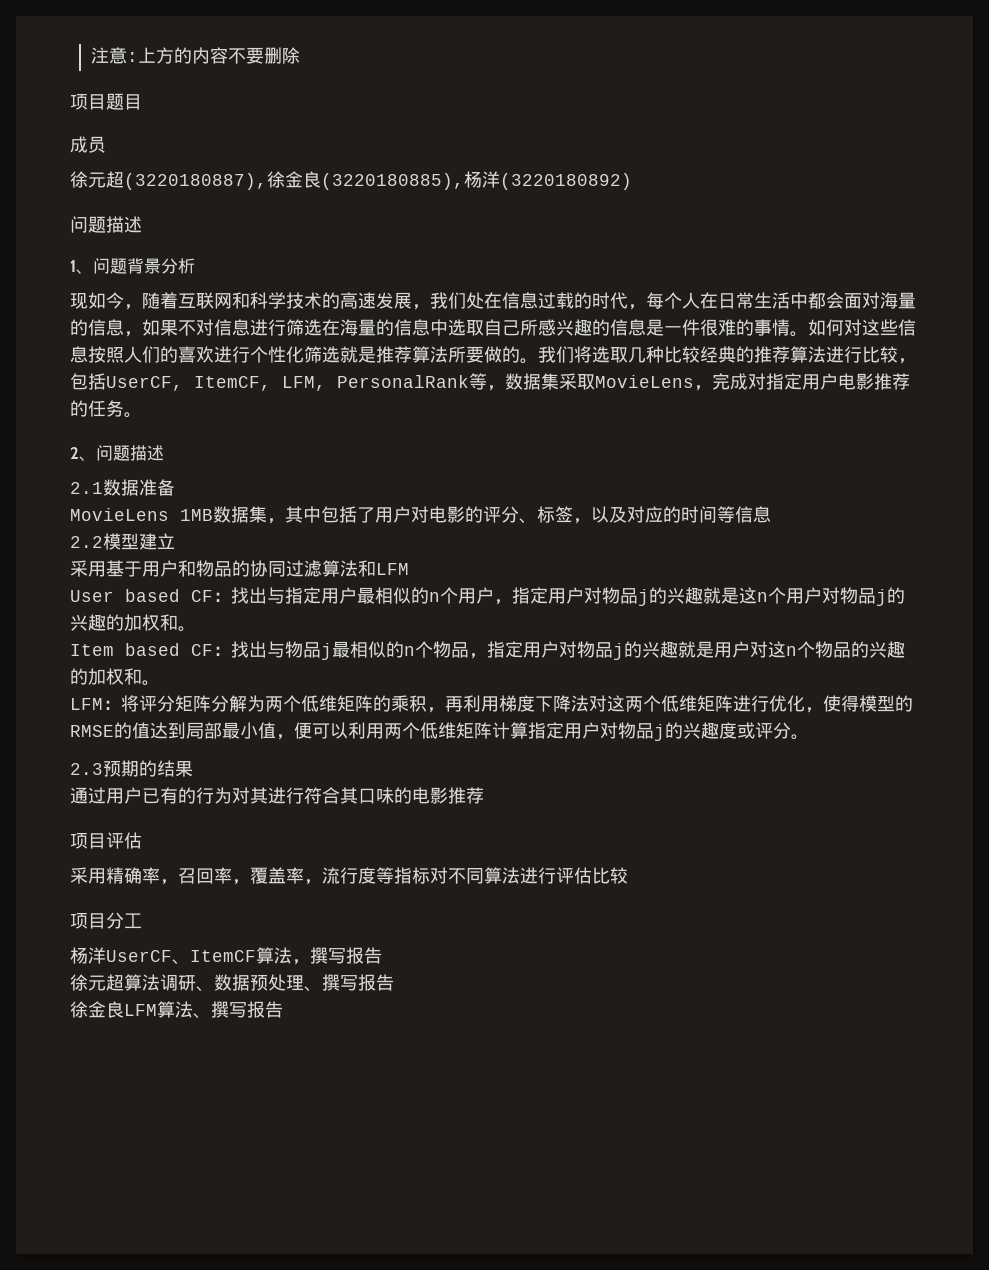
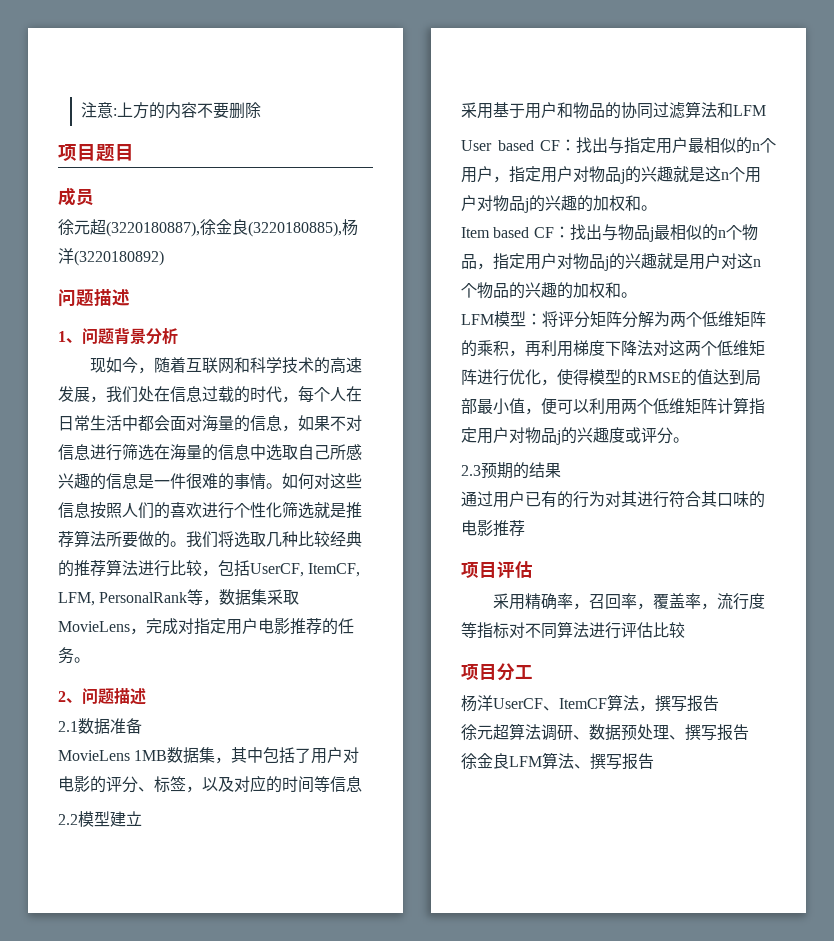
- LFM：将评分矩阵分解为两个低维矩阵的乘积，再利用梯度下降法对这两个低维矩阵进行优化，使得模型的RMSE的值达到局部最小值，便可以利用两个低维矩阵计算指定用户对物品j的兴趣度或评分。
+ LFM模型：将评分矩阵分解为两个低维矩阵的乘积，再利用梯度下降法对这两个低维矩阵进行优化，使得模型的RMSE的值达到局部最小值，便可以利用两个低维矩阵计算指定用户对物品j的兴趣度或评分。

